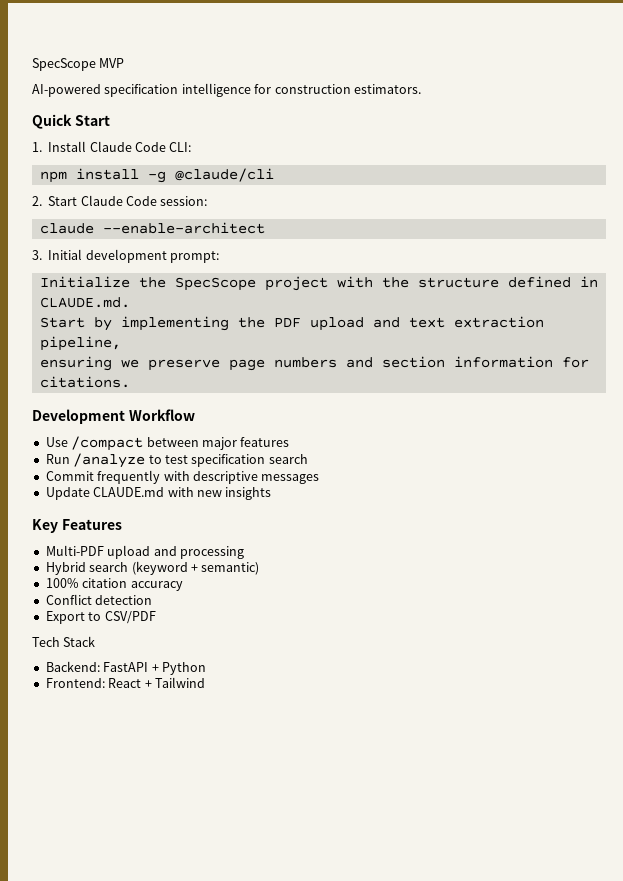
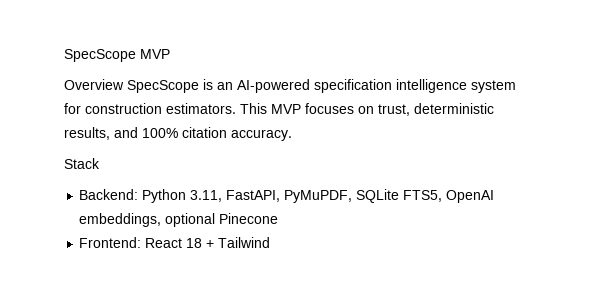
- AI-powered specification intelligence for construction estimators.
- Quick Start
- 1. Install Claude Code CLI:
- npm install -g @claude/cli
- 2. Start Claude Code session:
- claude --enable-architect
- 3. Initial development prompt:
- Initialize the SpecScope project with the structure defined in CLAUDE.md.
- Start by implementing the PDF upload and text extraction pipeline,
- ensuring we preserve page numbers and section information for citations.
- Development Workflow
- Use /compact between major features
- Run /analyze to test specification search
- Commit frequently with descriptive messages
- Update CLAUDE.md with new insights
- Key Features
- Multi-PDF upload and processing
- Hybrid search (keyword + semantic)
- 100% citation accuracy
- Conflict detection
- Export to CSV/PDF
- Tech Stack
+ Overview SpecScope is an AI-powered specification intelligence system for construction estimators. This MVP focuses on trust, deterministic results, and 100% citation accuracy.
+ Stack
- Backend: FastAPI + Python
+ Backend: Python 3.11, FastAPI, PyMuPDF, SQLite FTS5, OpenAI embeddings, optional Pinecone
- Frontend: React + Tailwind
+ Frontend: React 18 + Tailwind

